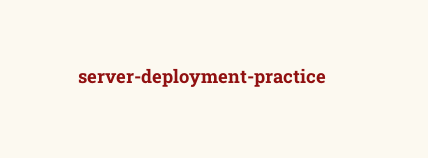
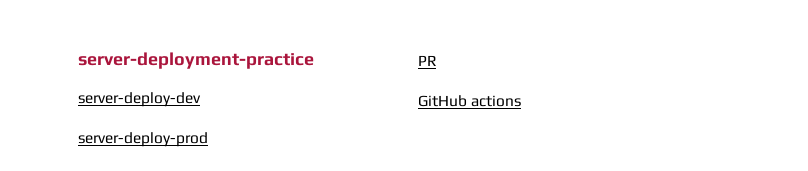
+ server-deploy-dev
+ server-deploy-prod
+ PR
+ GitHub actions

